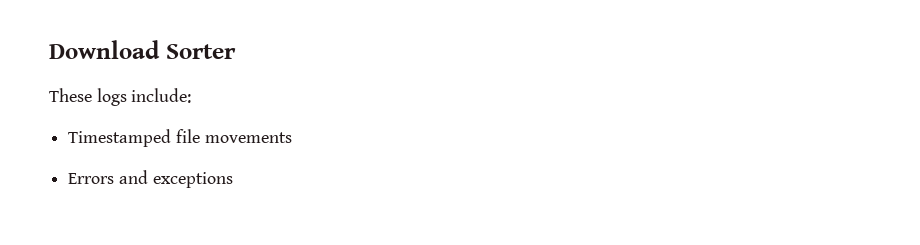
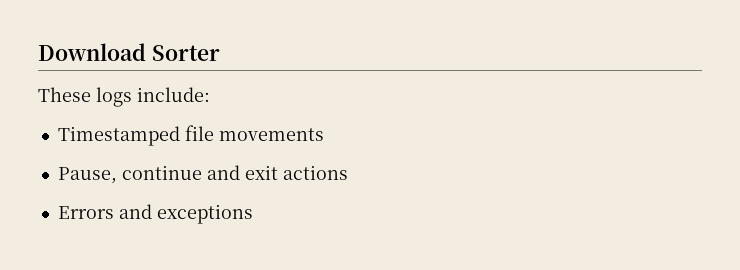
+ Pause, continue and exit actions

